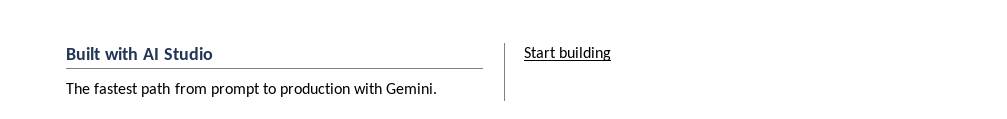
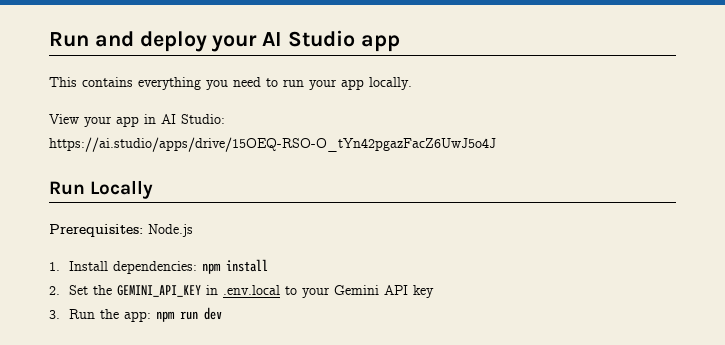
- Built with AI Studio
- The fastest path from prompt to production with Gemini.
- Start building
+ Run and deploy your AI Studio app
+ This contains everything you need to run your app locally.
+ View your app in AI Studio: https://ai.studio/apps/drive/15OEQ-RSO-O_tYn42pgazFacZ6UwJ5o4J
+ Run Locally
+ Prerequisites: Node.js
+ 1. Install dependencies: npm install
+ 2. Set the GEMINI_API_KEY in .env.local to your Gemini API key
+ 3. Run the app: npm run dev

